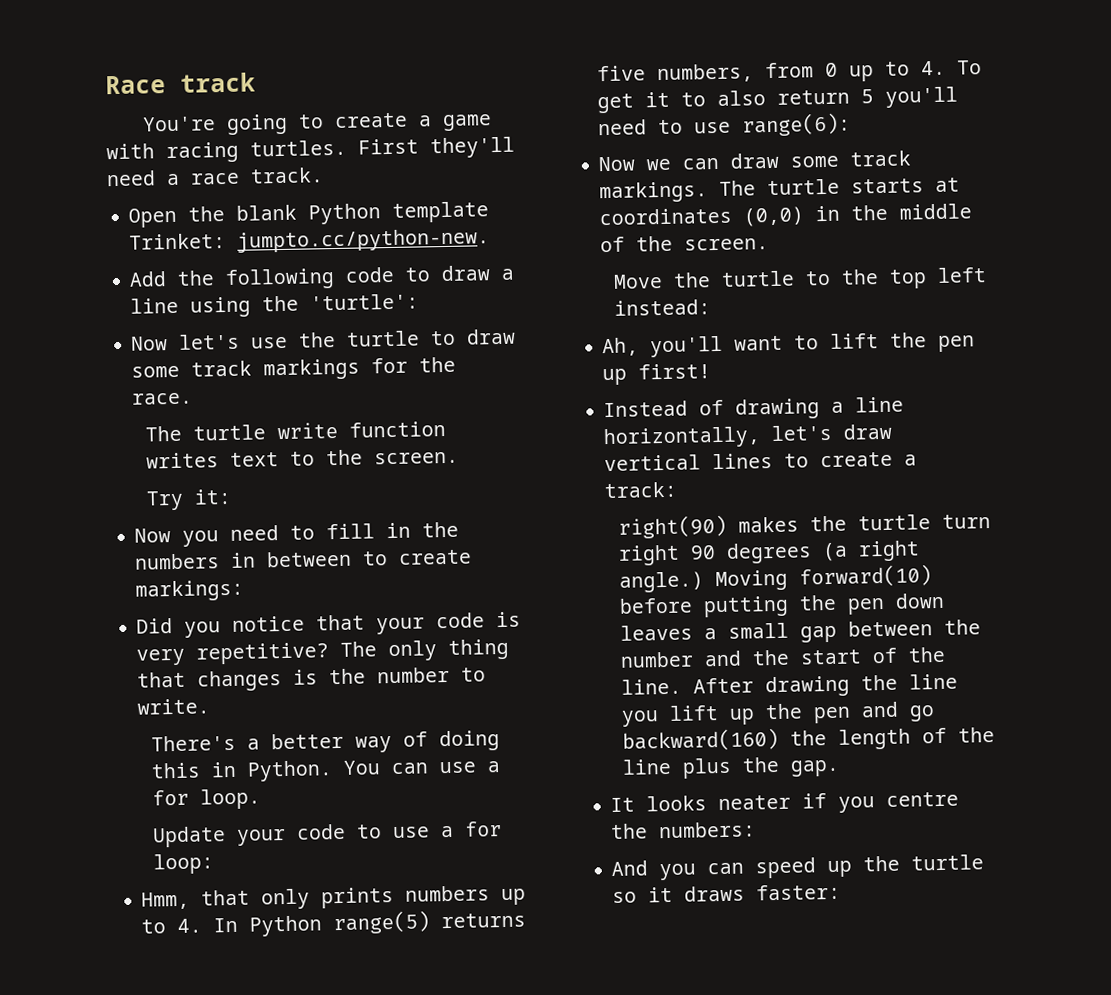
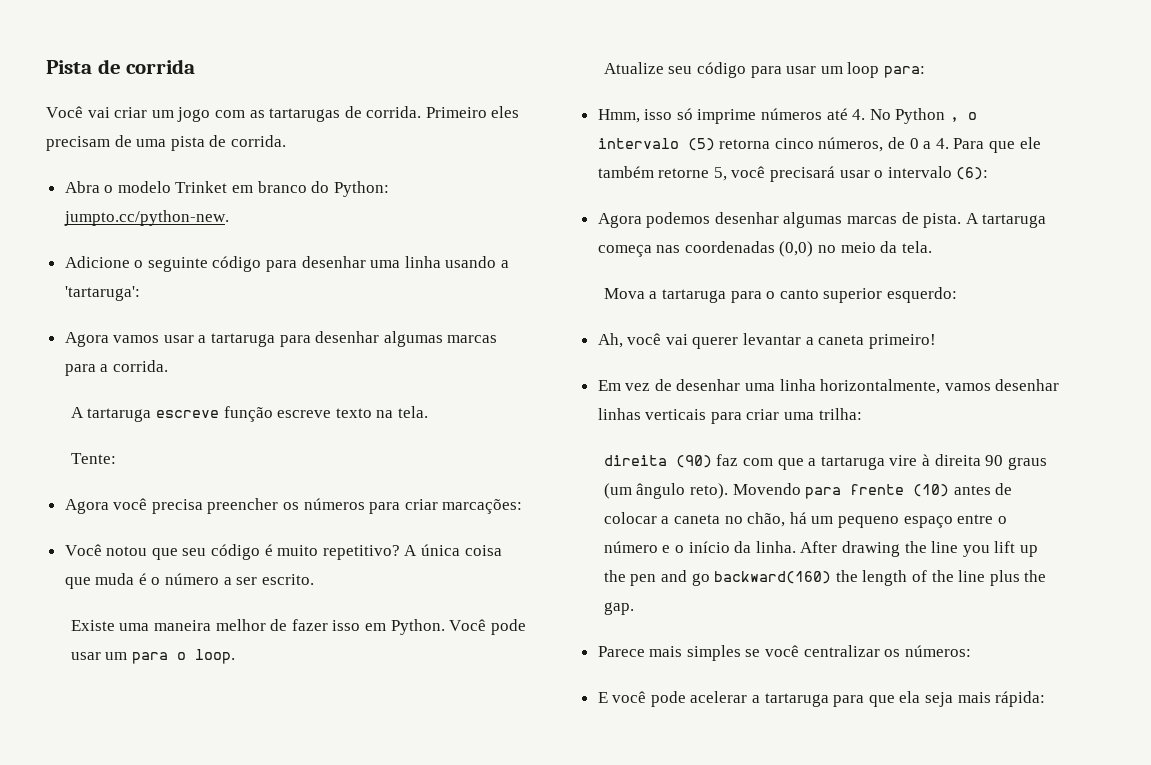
- Race track
- You're going to create a game with racing turtles. First they'll need a race track.
- Open the blank Python template Trinket: jumpto.cc/python-new.
- Add the following code to draw a line using the 'turtle':
- Now let's use the turtle to draw some track markings for the race.
- The turtle write function writes text to the screen.
- Try it:
- Now you need to fill in the numbers in between to create markings:
- Did you notice that your code is very repetitive? The only thing that changes is the number to write.
- There's a better way of doing this in Python. You can use a for loop.
- Update your code to use a for loop:
- Hmm, that only prints numbers up to 4. In Python range(5) returns five numbers, from 0 up to 4. To get it to also return 5 you'll need to use range(6):
- Now we can draw some track markings. The turtle starts at coordinates (0,0) in the middle of the screen.
- Move the turtle to the top left instead:
- Ah, you'll want to lift the pen up first!
- Instead of drawing a line horizontally, let's draw vertical lines to create a track:
- right(90) makes the turtle turn right 90 degrees (a right angle.) Moving forward(10) before putting the pen down leaves a small gap between the number and the start of the line.
+ Pista de corrida
+ Você vai criar um jogo com as tartarugas de corrida. Primeiro eles precisam de uma pista de corrida.
+ Abra o modelo Trinket em branco do Python: jumpto.cc/python-new.
+ Adicione o seguinte código para desenhar uma linha usando a 'tartaruga':
+ Agora vamos usar a tartaruga para desenhar algumas marcas para a corrida.
+ A tartaruga escreve função escreve texto na tela.
+ Tente:
+ Agora você precisa preencher os números para criar marcações:
+ Você notou que seu código é muito repetitivo? A única coisa que muda é o número a ser escrito.
+ Existe uma maneira melhor de fazer isso em Python. Você pode usar um para o loop.
+ Atualize seu código para usar um loop para:
+ Hmm, isso só imprime números até 4. No Python , o intervalo (5) retorna cinco números, de 0 a 4. Para que ele também retorne 5, você precisará usar o intervalo (6):
+ Agora podemos desenhar algumas marcas de pista. A tartaruga começa nas coordenadas (0,0) no meio da tela.
+ Mova a tartaruga para o canto superior esquerdo:
+ Ah, você vai querer levantar a caneta primeiro!
+ Em vez de desenhar uma linha horizontalmente, vamos desenhar linhas verticais para criar uma trilha:
+ direita (90) faz com que a tartaruga vire à direita 90 graus (um ângulo reto). Movendo para frente (10) antes de colocar a caneta no chão, há um pequeno espaço entre o número e o início da linha.
- It looks neater if you centre the numbers:
- And you can speed up the turtle so it draws faster:
+ Parece mais simples se você centralizar os números:
+ E você pode acelerar a tartaruga para que ela seja mais rápida:

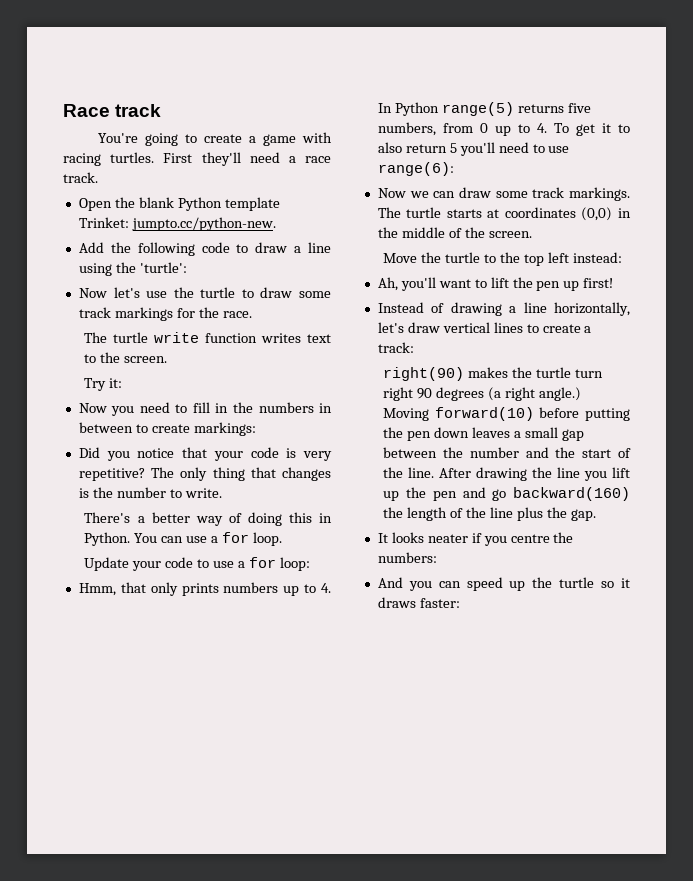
- Pista de corrida
- Você vai criar um jogo com as tartarugas de corrida. Primeiro eles precisam de uma pista de corrida.
- Abra o modelo Trinket em branco do Python: jumpto.cc/python-new.
- Adicione o seguinte código para desenhar uma linha usando a 'tartaruga':
- Agora vamos usar a tartaruga para desenhar algumas marcas para a corrida.
- A tartaruga escreve função escreve texto na tela.
- Tente:
- Agora você precisa preencher os números para criar marcações:
- Você notou que seu código é muito repetitivo? A única coisa que muda é o número a ser escrito.
- Existe uma maneira melhor de fazer isso em Python. Você pode usar um para o loop.
- Atualize seu código para usar um loop para:
- Hmm, isso só imprime números até 4. No Python , o intervalo (5) retorna cinco números, de 0 a 4. Para que ele também retorne 5, você precisará usar o intervalo (6):
- Agora podemos desenhar algumas marcas de pista. A tartaruga começa nas coordenadas (0,0) no meio da tela.
- Mova a tartaruga para o canto superior esquerdo:
- Ah, você vai querer levantar a caneta primeiro!
- Em vez de desenhar uma linha horizontalmente, vamos desenhar linhas verticais para criar uma trilha:
- direita (90) faz com que a tartaruga vire à direita 90 graus (um ângulo reto). Movendo para frente (10) antes de colocar a caneta no chão, há um pequeno espaço entre o número e o início da linha.
+ Race track
+ You're going to create a game with racing turtles. First they'll need a race track.
+ Open the blank Python template Trinket: jumpto.cc/python-new.
+ Add the following code to draw a line using the 'turtle':
+ Now let's use the turtle to draw some track markings for the race.
+ The turtle write function writes text to the screen.
+ Try it:
+ Now you need to fill in the numbers in between to create markings:
+ Did you notice that your code is very repetitive? The only thing that changes is the number to write.
+ There's a better way of doing this in Python. You can use a for loop.
+ Update your code to use a for loop:
+ Hmm, that only prints numbers up to 4. In Python range(5) returns five numbers, from 0 up to 4. To get it to also return 5 you'll need to use range(6):
+ Now we can draw some track markings. The turtle starts at coordinates (0,0) in the middle of the screen.
+ Move the turtle to the top left instead:
+ Ah, you'll want to lift the pen up first!
+ Instead of drawing a line horizontally, let's draw vertical lines to create a track:
+ right(90) makes the turtle turn right 90 degrees (a right angle.) Moving forward(10) before putting the pen down leaves a small gap between the number and the start of the line.
- Parece mais simples se você centralizar os números:
- E você pode acelerar a tartaruga para que ela seja mais rápida:
+ It looks neater if you centre the numbers:
+ And you can speed up the turtle so it draws faster:

